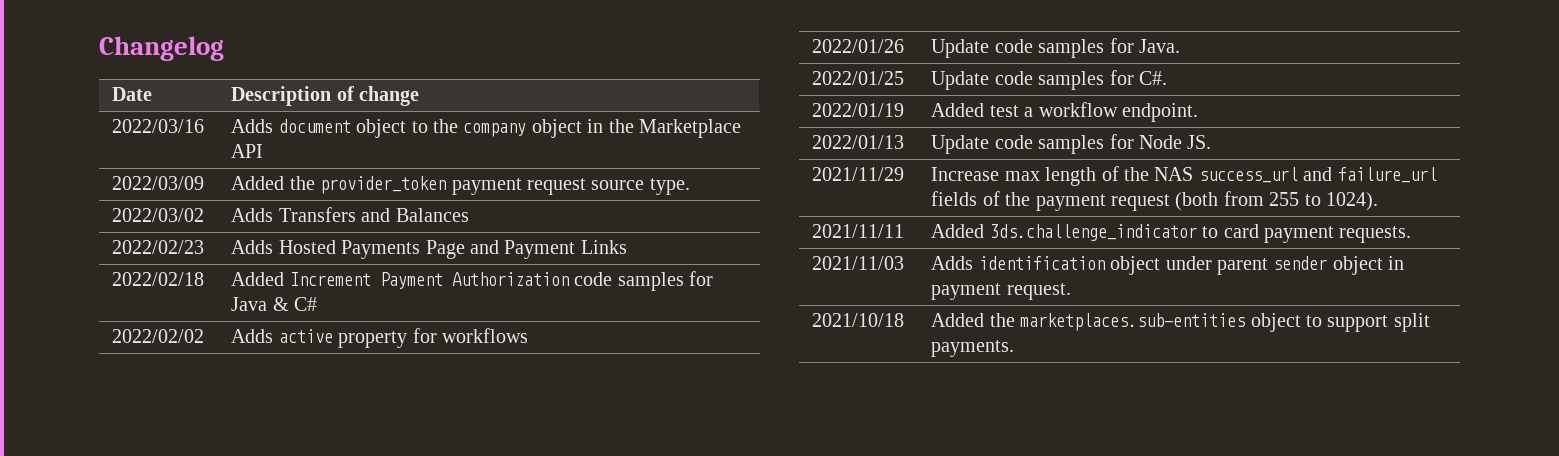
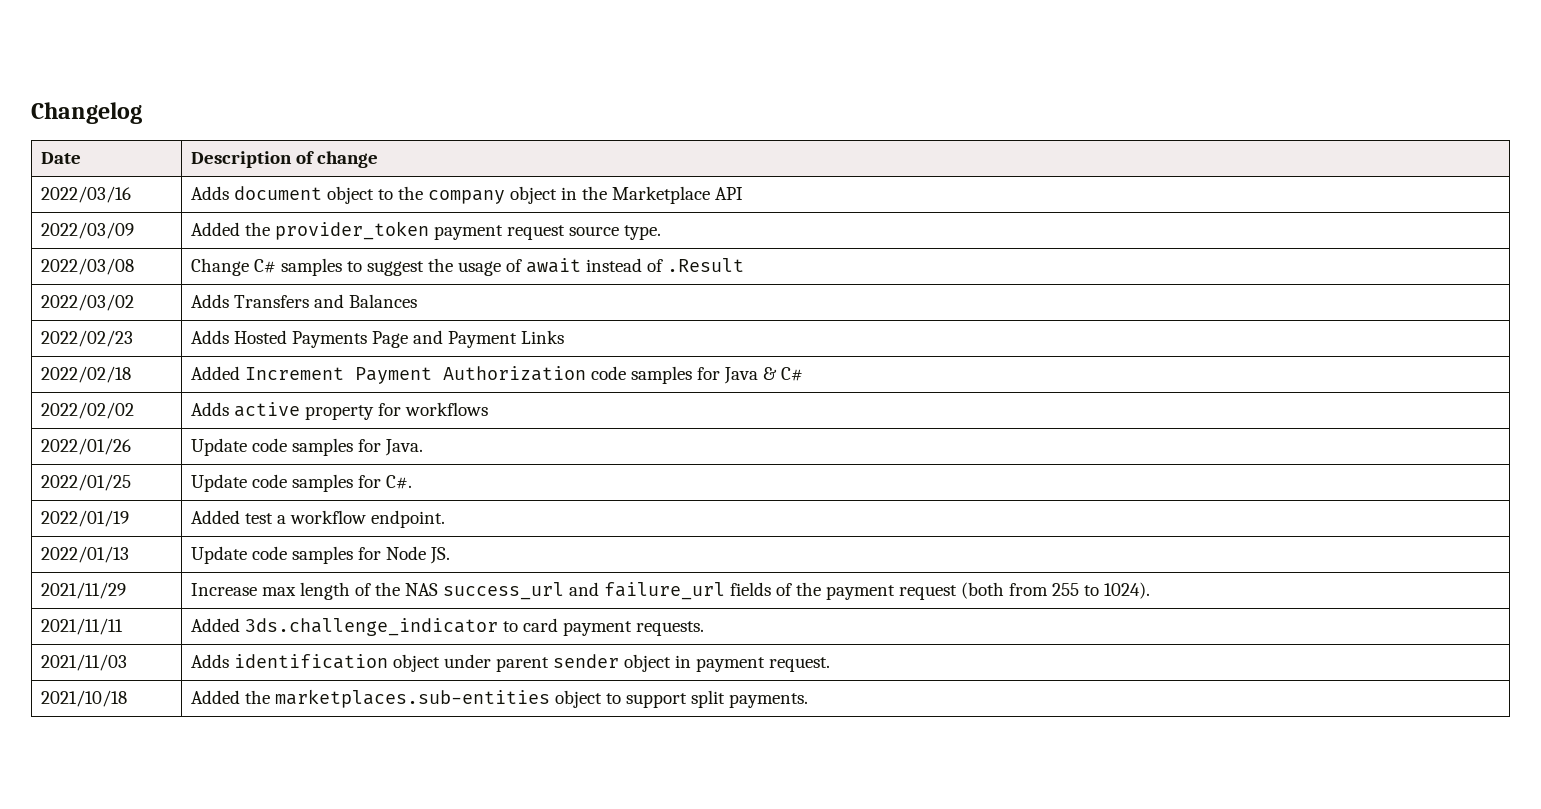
+ 2022/03/08 | Change C# samples to suggest the usage of await instead of .Result

